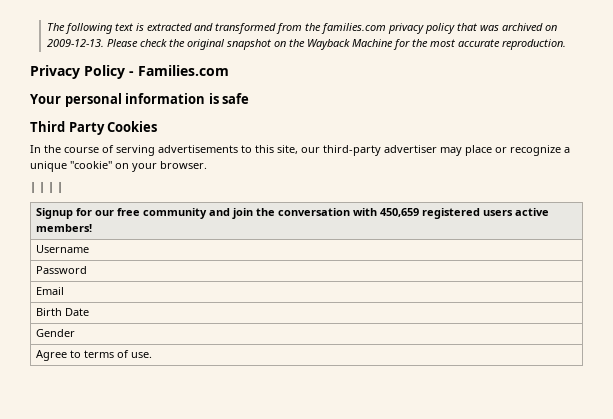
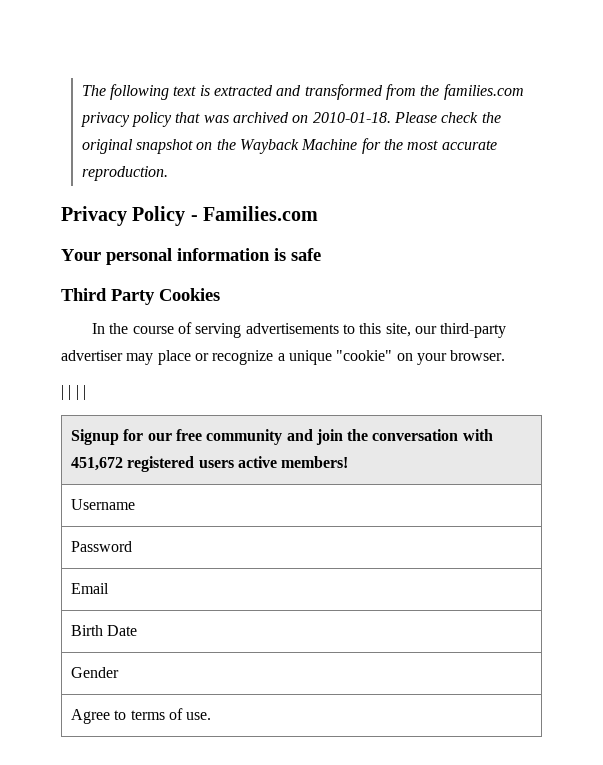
- The following text is extracted and transformed from the families.com privacy policy that was archived on 2009-12-13.
+ The following text is extracted and transformed from the families.com privacy policy that was archived on 2010-01-18.
- Signup for our free community and join the conversation with 450,659 registered users active members!
+ Signup for our free community and join the conversation with 451,672 registered users active members!

